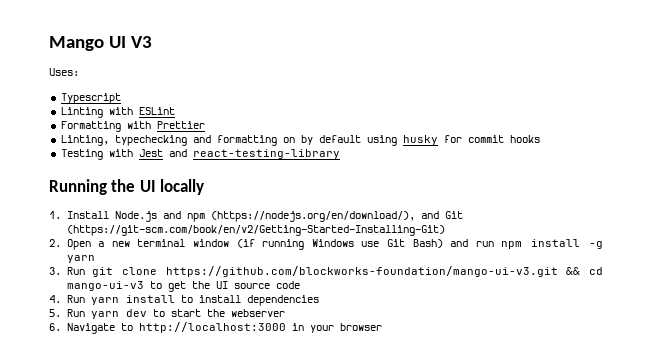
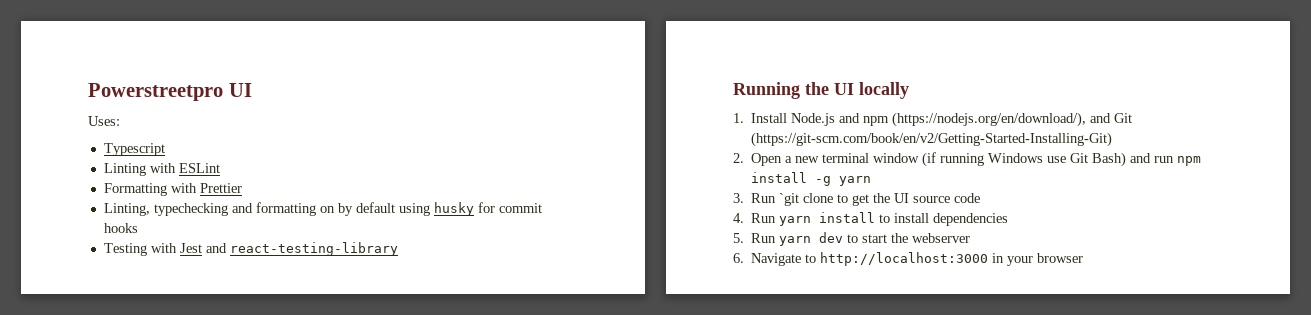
- Mango UI V3
+ Powerstreetpro UI
- 3. Run git clone https://github.com/blockworks-foundation/mango-ui-v3.git && cd mango-ui-v3 to get the UI source code
+ 3. Run `git clone to get the UI source code

